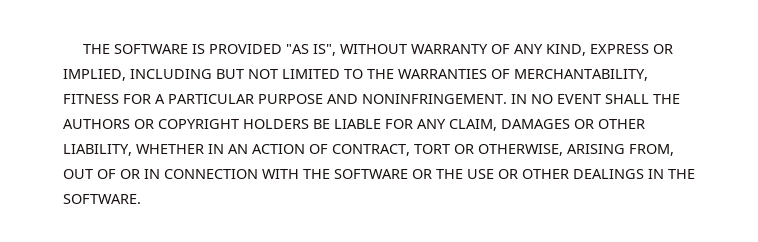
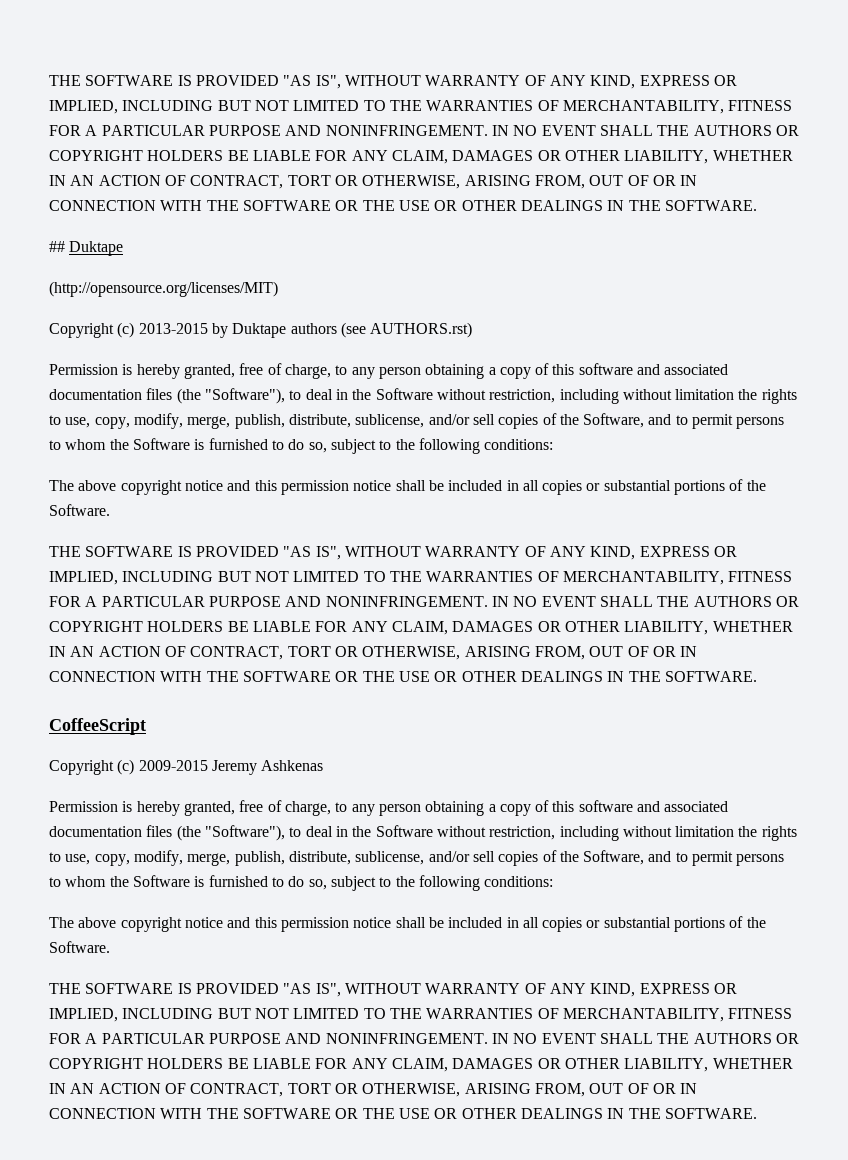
+ ## Duktape
+ (http://opensource.org/licenses/MIT)
+ Copyright (c) 2013-2015 by Duktape authors (see AUTHORS.rst)
+ Permission is hereby granted, free of charge, to any person obtaining a copy of this software and associated documentation files (the "Software"), to deal in the Software without restriction, including without limitation the rights to use, copy, modify, merge, publish, distribute, sublicense, and/or sell copies of the Software, and to permit persons to whom the Software is furnished to do so, subject to the following conditions:
+ The above copyright notice and this permission notice shall be included in all copies or substantial portions of the Software.
+ THE SOFTWARE IS PROVIDED "AS IS", WITHOUT WARRANTY OF ANY KIND, EXPRESS OR IMPLIED, INCLUDING BUT NOT LIMITED TO THE WARRANTIES OF MERCHANTABILITY, FITNESS FOR A PARTICULAR PURPOSE AND NONINFRINGEMENT. IN NO EVENT SHALL THE AUTHORS OR COPYRIGHT HOLDERS BE LIABLE FOR ANY CLAIM, DAMAGES OR OTHER LIABILITY, WHETHER IN AN ACTION OF CONTRACT, TORT OR OTHERWISE, ARISING FROM, OUT OF OR IN CONNECTION WITH THE SOFTWARE OR THE USE OR OTHER DEALINGS IN THE SOFTWARE.
+ CoffeeScript
+ Copyright (c) 2009-2015 Jeremy Ashkenas
+ Permission is hereby granted, free of charge, to any person obtaining a copy of this software and associated documentation files (the "Software"), to deal in the Software without restriction, including without limitation the rights to use, copy, modify, merge, publish, distribute, sublicense, and/or sell copies of the Software, and to permit persons to whom the Software is furnished to do so, subject to the following conditions:
+ The above copyright notice and this permission notice shall be included in all copies or substantial portions of the Software.
+ THE SOFTWARE IS PROVIDED "AS IS", WITHOUT WARRANTY OF ANY KIND, EXPRESS OR IMPLIED, INCLUDING BUT NOT LIMITED TO THE WARRANTIES OF MERCHANTABILITY, FITNESS FOR A PARTICULAR PURPOSE AND NONINFRINGEMENT. IN NO EVENT SHALL THE AUTHORS OR COPYRIGHT HOLDERS BE LIABLE FOR ANY CLAIM, DAMAGES OR OTHER LIABILITY, WHETHER IN AN ACTION OF CONTRACT, TORT OR OTHERWISE, ARISING FROM, OUT OF OR IN CONNECTION WITH THE SOFTWARE OR THE USE OR OTHER DEALINGS IN THE SOFTWARE.

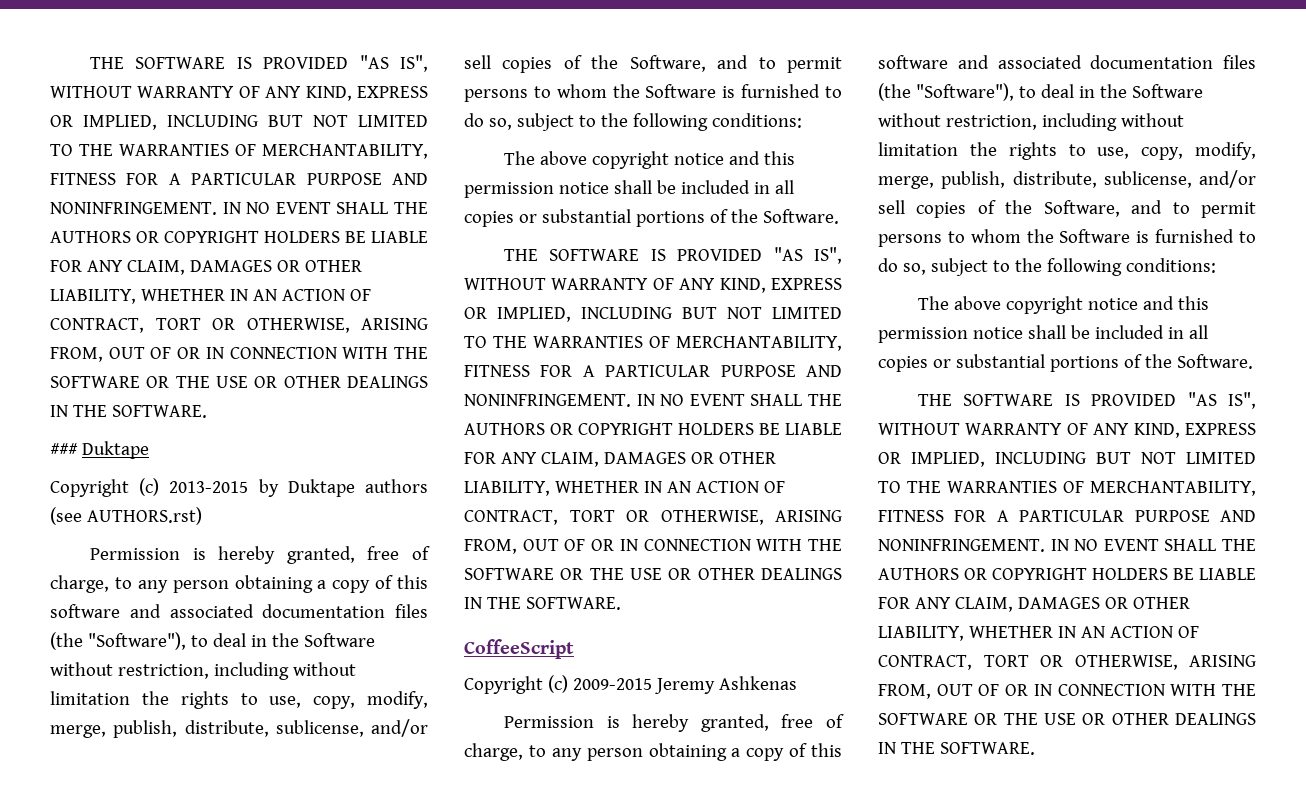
- ## Duktape
- (http://opensource.org/licenses/MIT)
+ ### Duktape

